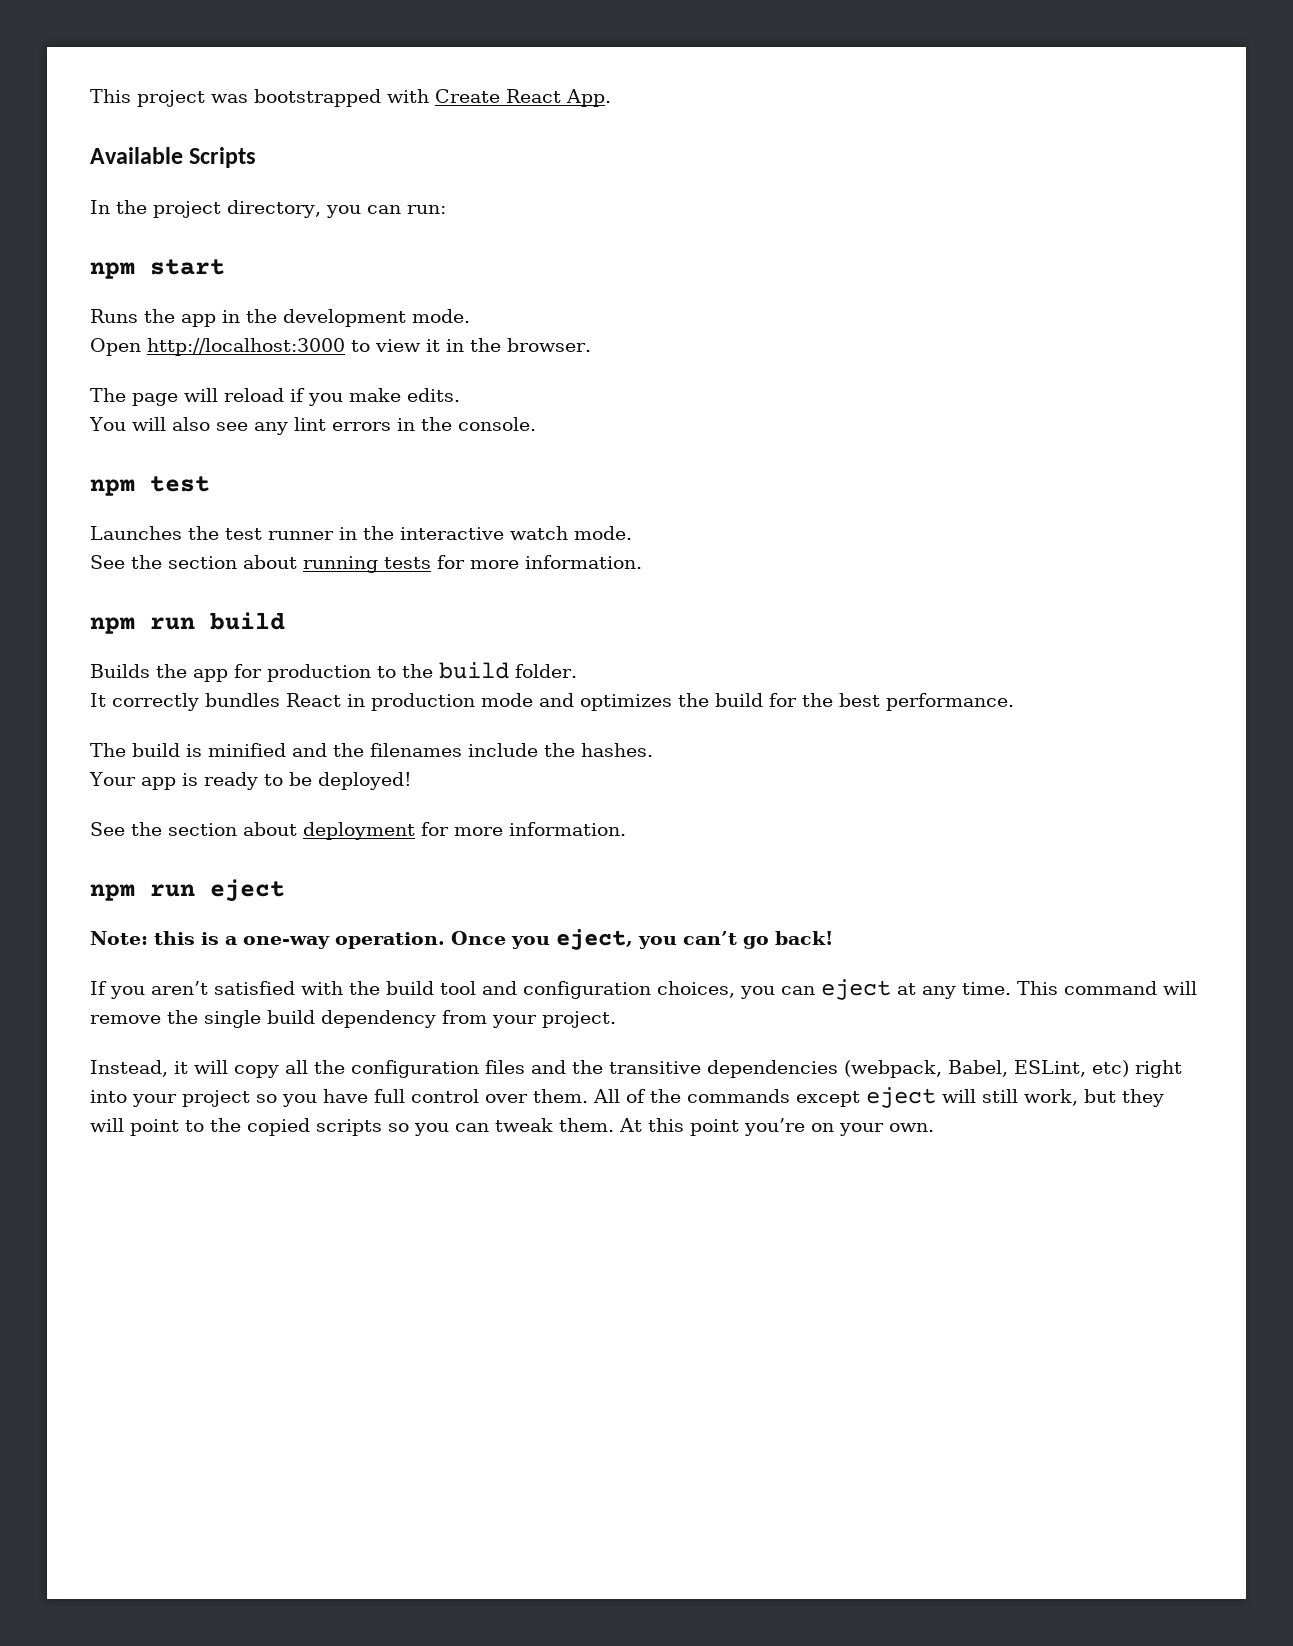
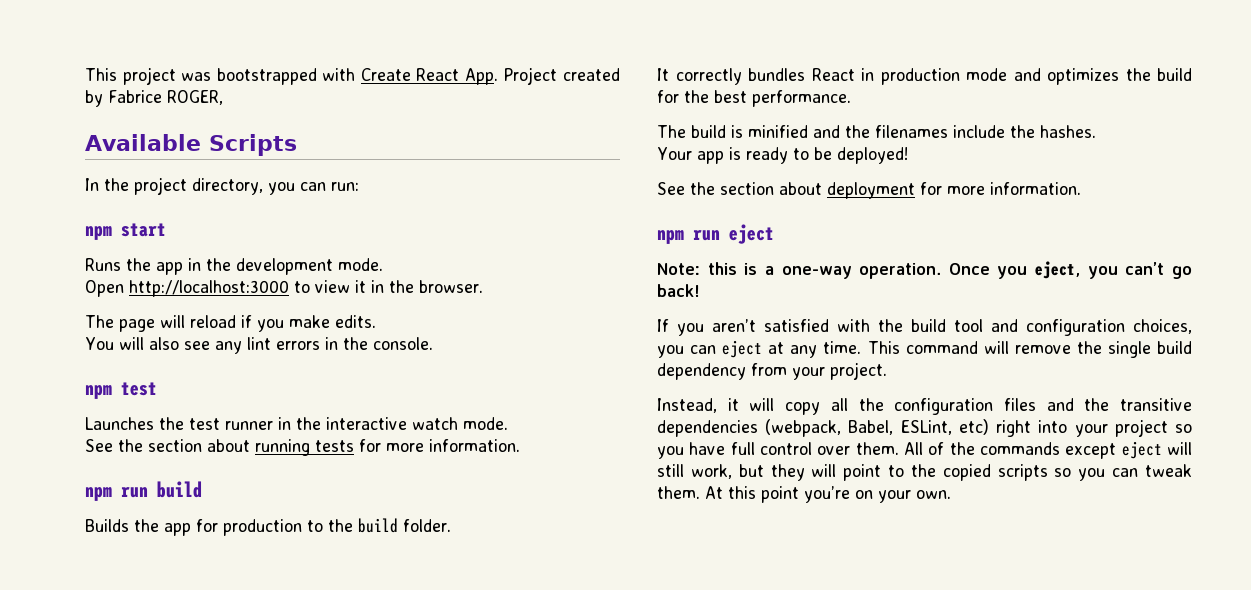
- This project was bootstrapped with Create React App.
+ This project was bootstrapped with Create React App. Project created by Fabrice ROGER,

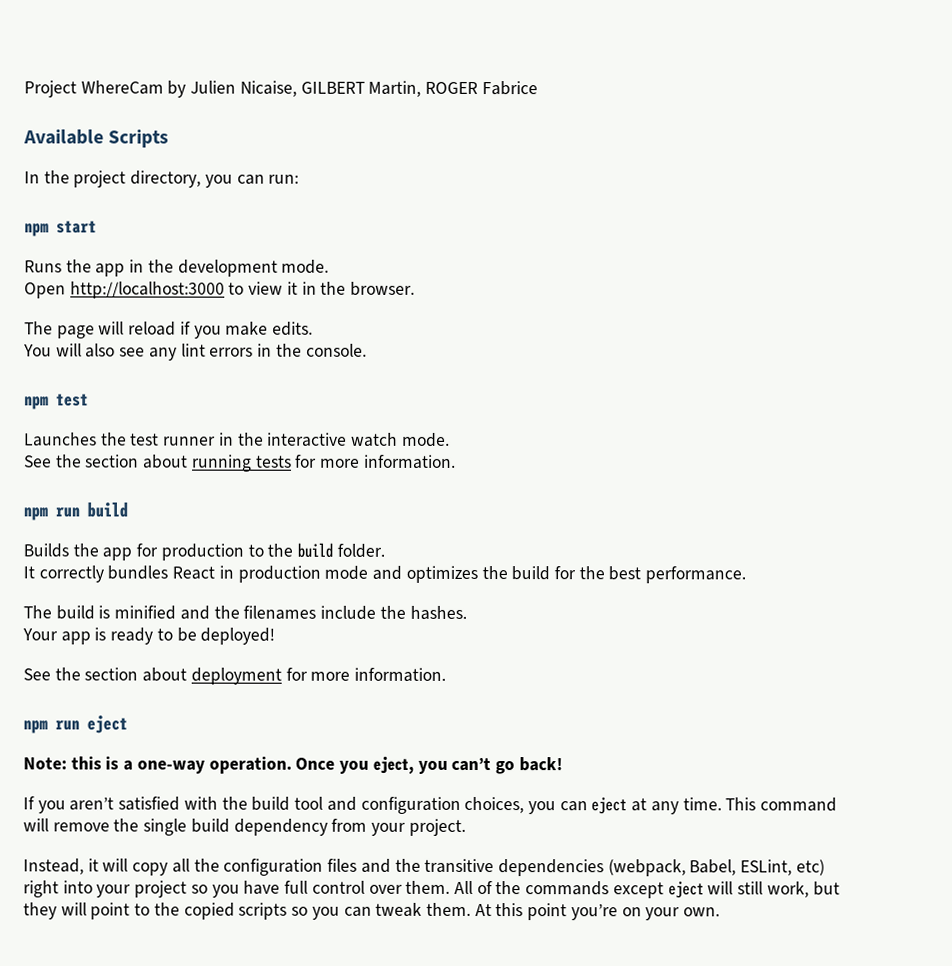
- This project was bootstrapped with Create React App. Project created by Fabrice ROGER,
+ Project WhereCam by Julien Nicaise, GILBERT Martin, ROGER Fabrice

